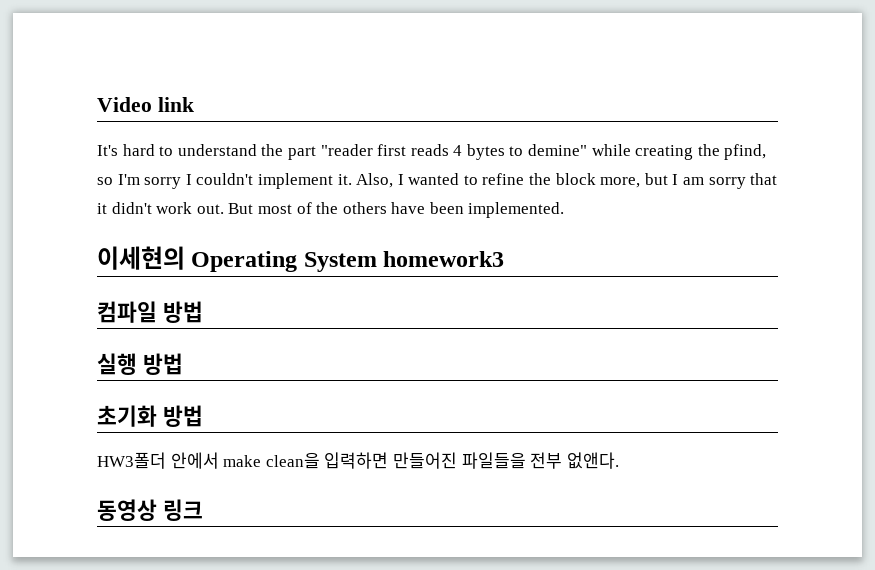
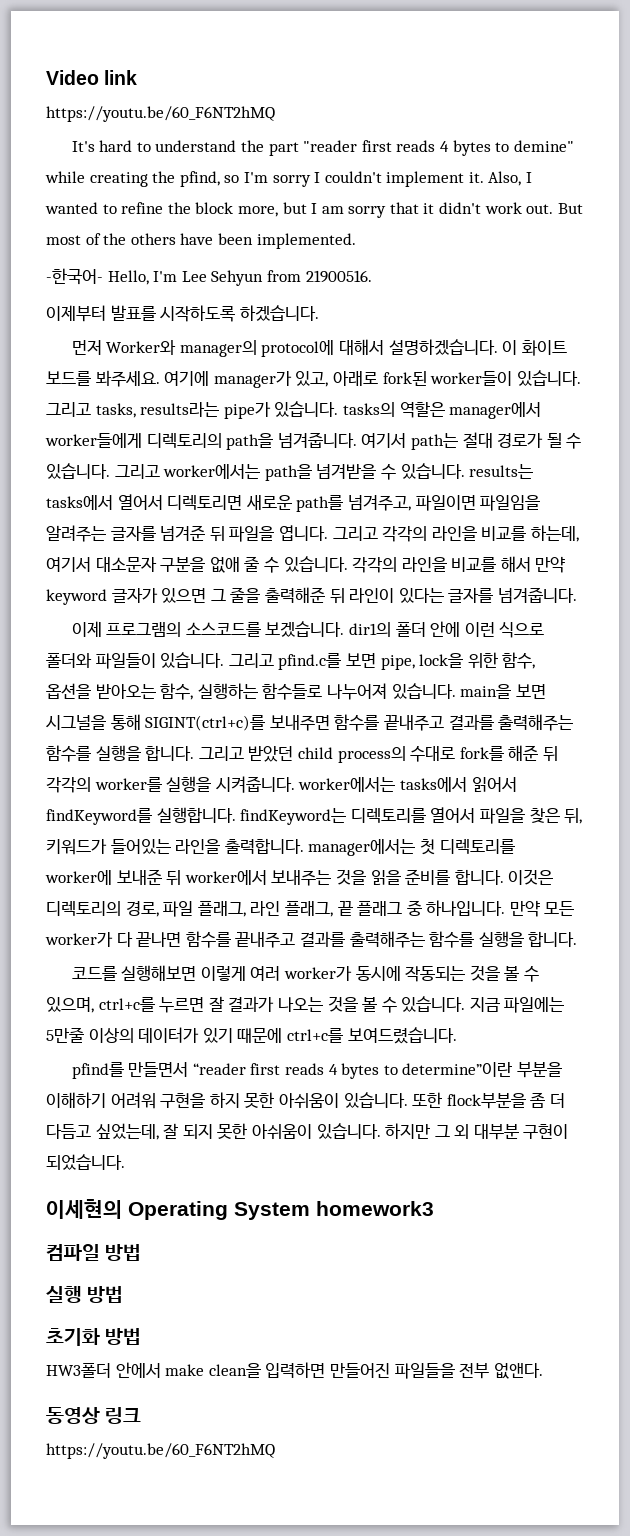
  Video link
+ https://youtu.be/60_F6NT2hMQ
+ -한국어- Hello, I'm Lee Sehyun from 21900516.
+ 이제부터 발표를 시작하도록 하겠습니다.
+ 먼저 Worker와 manager의 protocol에 대해서 설명하겠습니다. 이 화이트 보드를 봐주세요. 여기에 manager가 있고, 아래로 fork된 worker들이 있습니다. 그리고 tasks, results라는 pipe가 있습니다. tasks의 역할은 manager에서 worker들에게 디렉토리의 path을 넘겨줍니다. 여기서 path는 절대 경로가 될 수 있습니다. 그리고 worker에서는 path을 넘겨받을 수 있습니다. results는 tasks에서 열어서 디렉토리면 새로운 path를 넘겨주고, 파일이면 파일임을 알려주는 글자를 넘겨준 뒤 파일을 엽니다. 그리고 각각의 라인을 비교를 하는데, 여기서 대소문자 구분을 없애 줄 수 있습니다. 각각의 라인을 비교를 해서 만약 keyword 글자가 있으면 그 줄을 출력해준 뒤 라인이 있다는 글자를 넘겨줍니다.
+ 이제 프로그램의 소스코드를 보겠습니다. dir1의 폴더 안에 이런 식으로 폴더와 파일들이 있습니다. 그리고 pfind.c를 보면 pipe, lock을 위한 함수, 옵션을 받아오는 함수, 실행하는 함수들로 나누어져 있습니다. main을 보면 시그널을 통해 SIGINT(ctrl+c)를 보내주면 함수를 끝내주고 결과를 출력해주는 함수를 실행을 합니다. 그리고 받았던 child process의 수대로 fork를 해준 뒤 각각의 worker를 실행을 시켜줍니다. worker에서는 tasks에서 읽어서 findKeyword를 실행합니다. findKeyword는 디렉토리를 열어서 파일을 찾은 뒤, 키워드가 들어있는 라인을 출력합니다. manager에서는 첫 디렉토리를 worker에 보내준 뒤 worker에서 보내주는 것을 읽을 준비를 합니다. 이것은 디렉토리의 경로, 파일 플래그, 라인 플래그, 끝 플래그 중 하나입니다. 만약 모든 worker가 다 끝나면 함수를 끝내주고 결과를 출력해주는 함수를 실행을 합니다.
+ 코드를 실행해보면 이렇게 여러 worker가 동시에 작동되는 것을 볼 수 있으며, ctrl+c를 누르면 잘 결과가 나오는 것을 볼 수 있습니다. 지금 파일에는 5만줄 이상의 데이터가 있기 때문에 ctrl+c를 보여드렸습니다.
+ pfind를 만들면서 “reader first reads 4 bytes to determine”이란 부분을 이해하기 어려워 구현을 하지 못한 아쉬움이 있습니다. 또한 flock부분을 좀 더 다듬고 싶었는데, 잘 되지 못한 아쉬움이 있습니다. 하지만 그 외 대부분 구현이 되었습니다.
  동영상 링크
+ https://youtu.be/60_F6NT2hMQ

